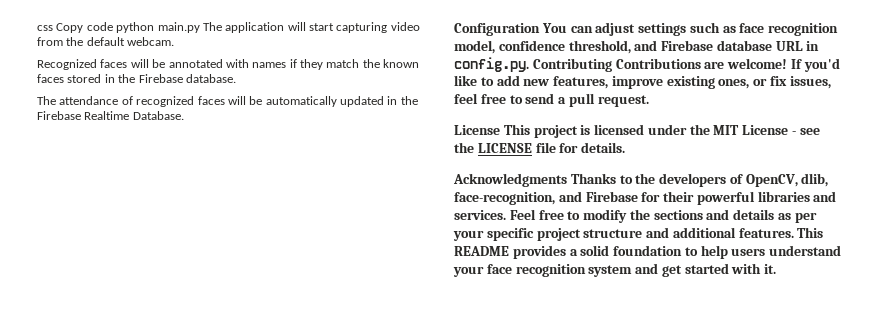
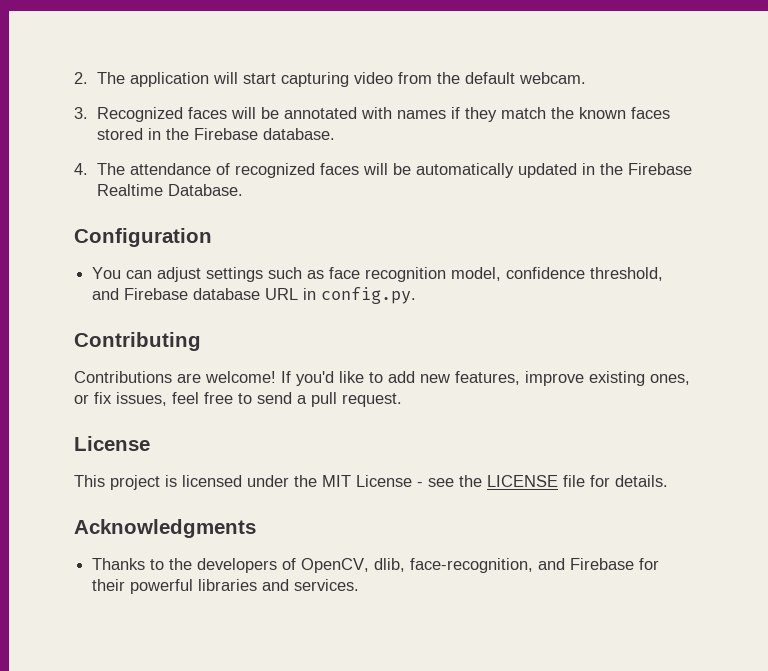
- css Copy code python main.py The application will start capturing video from the default webcam.
+ 2. The application will start capturing video from the default webcam.
- Recognized faces will be annotated with names if they match the known faces stored in the Firebase database.
+ 3. Recognized faces will be annotated with names if they match the known faces stored in the Firebase database.
- The attendance of recognized faces will be automatically updated in the Firebase Realtime Database.
+ 4. The attendance of recognized faces will be automatically updated in the Firebase Realtime Database.
- Configuration You can adjust settings such as face recognition model, confidence threshold, and Firebase database URL in config.py. Contributing Contributions are welcome!
+ Configuration
+ You can adjust settings such as face recognition model, confidence threshold, and Firebase database URL in config.py.
+ Contributing
+ Contributions are welcome!
  If you'd like to add new features, improve existing ones, or fix issues, feel free to send a pull request.
- License This project is licensed under the MIT License - see the LICENSE file for details.
+ License
+ This project is licensed under the MIT License - see the LICENSE file for details.
- Acknowledgments Thanks to the developers of OpenCV, dlib, face-recognition, and Firebase for their powerful libraries and services. Feel free to modify the sections and details as per your specific project structure and additional features. This README provides a solid foundation to help users understand your face recognition system and get started with it.
+ Acknowledgments
+ Thanks to the developers of OpenCV, dlib, face-recognition, and Firebase for their powerful libraries and services.

